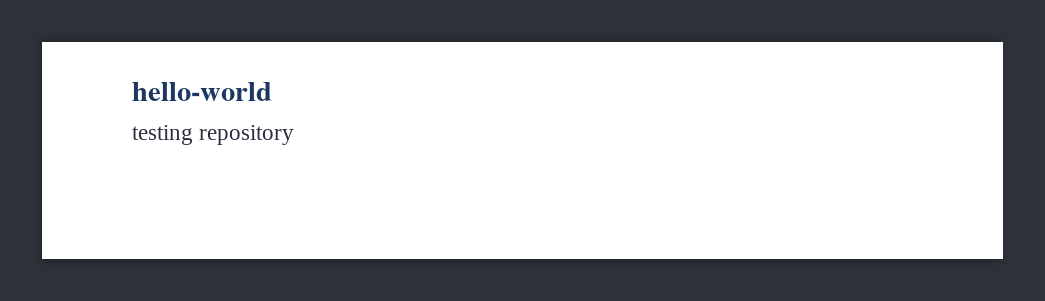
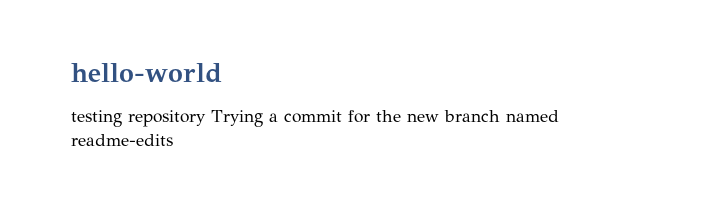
- testing repository
+ testing repository Trying a commit for the new branch named readme-edits

